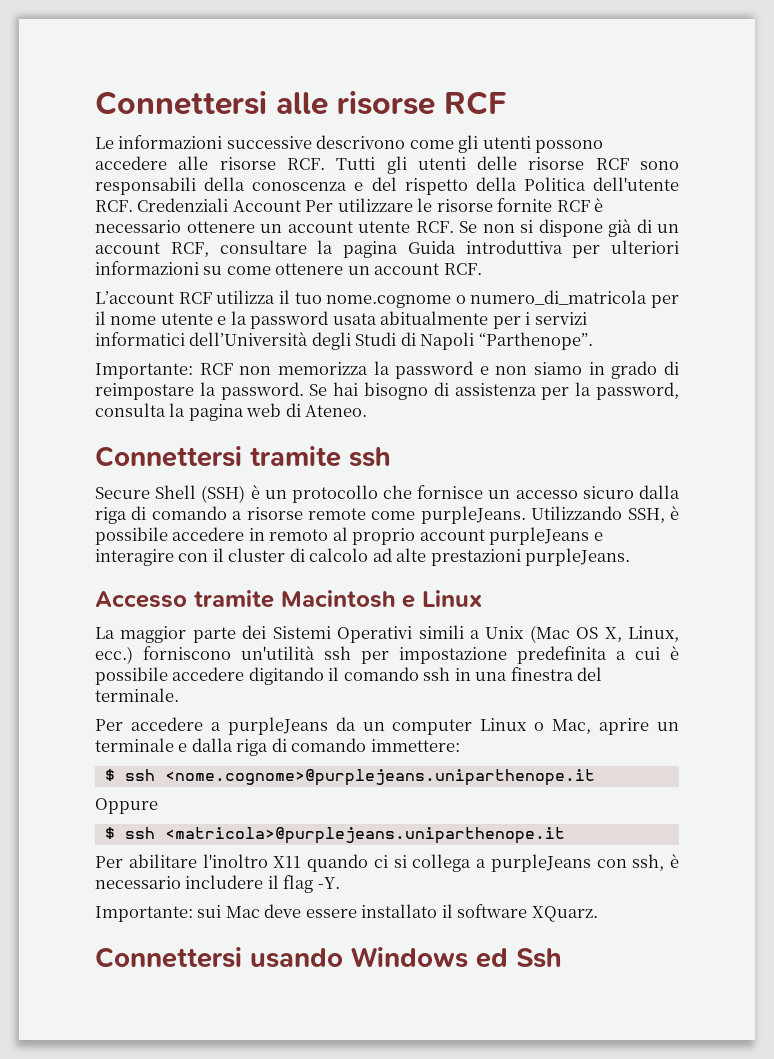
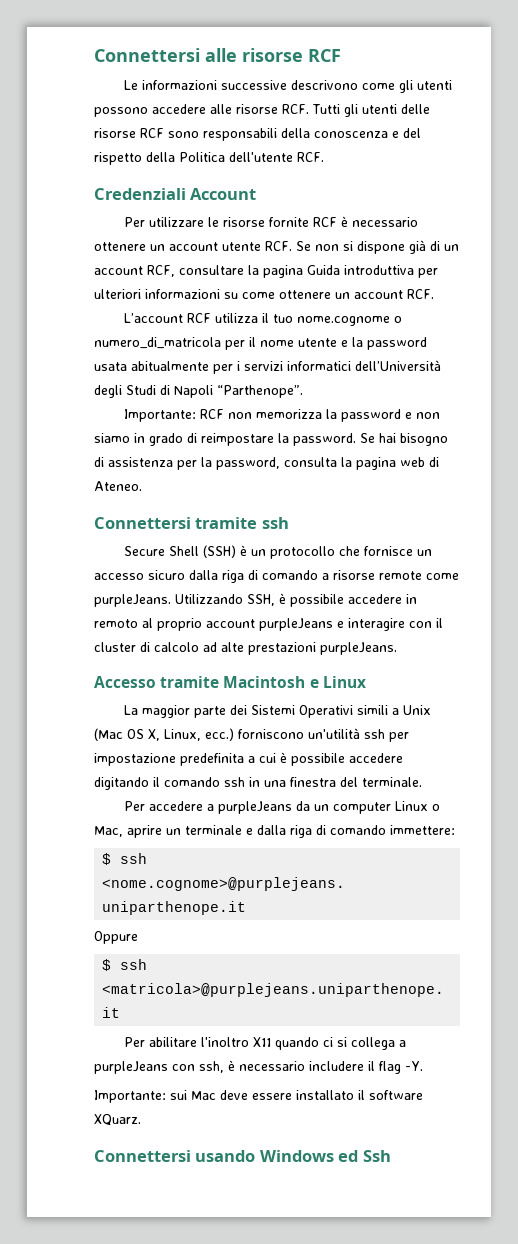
- Le informazioni successive descrivono come gli utenti possono accedere alle risorse RCF. Tutti gli utenti delle risorse RCF sono responsabili della conoscenza e del rispetto della Politica dell'utente RCF. Credenziali Account Per utilizzare le risorse fornite RCF è necessario ottenere un account utente RCF. Se non si dispone già di un account RCF, consultare la pagina Guida introduttiva per ulteriori informazioni su come ottenere un account RCF.
+ Le informazioni successive descrivono come gli utenti possono accedere alle risorse RCF. Tutti gli utenti delle risorse RCF sono responsabili della conoscenza e del rispetto della Politica dell'utente RCF.
+ Credenziali Account
+ Per utilizzare le risorse fornite RCF è necessario ottenere un account utente RCF. Se non si dispone già di un account RCF, consultare la pagina Guida introduttiva per ulteriori informazioni su come ottenere un account RCF.

